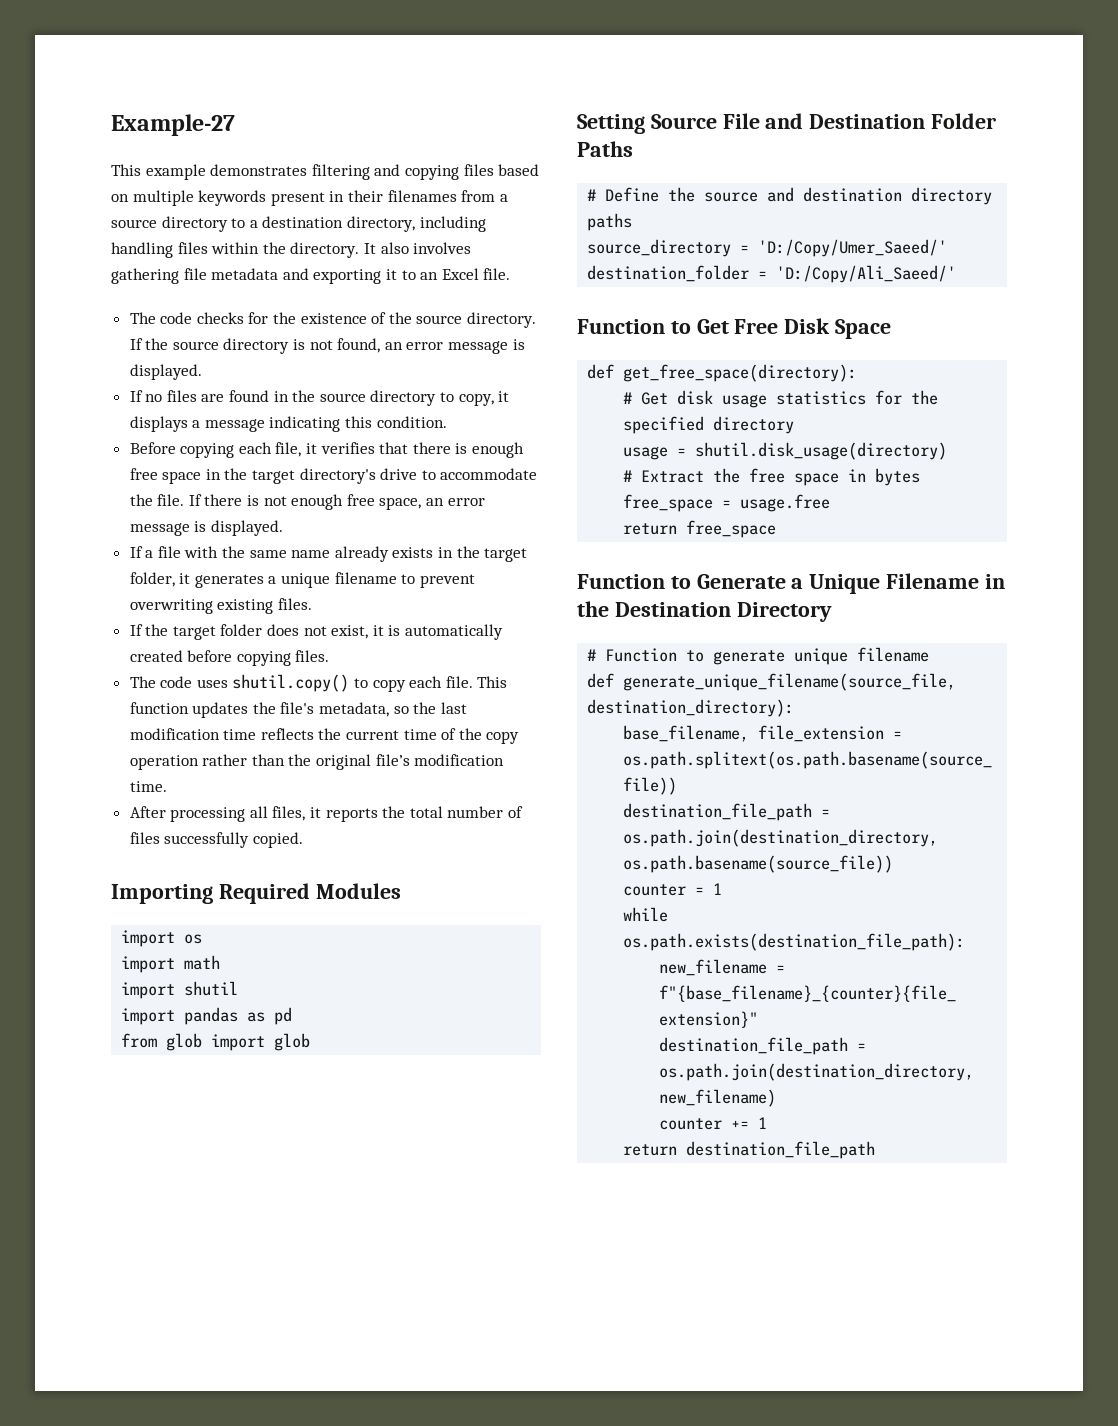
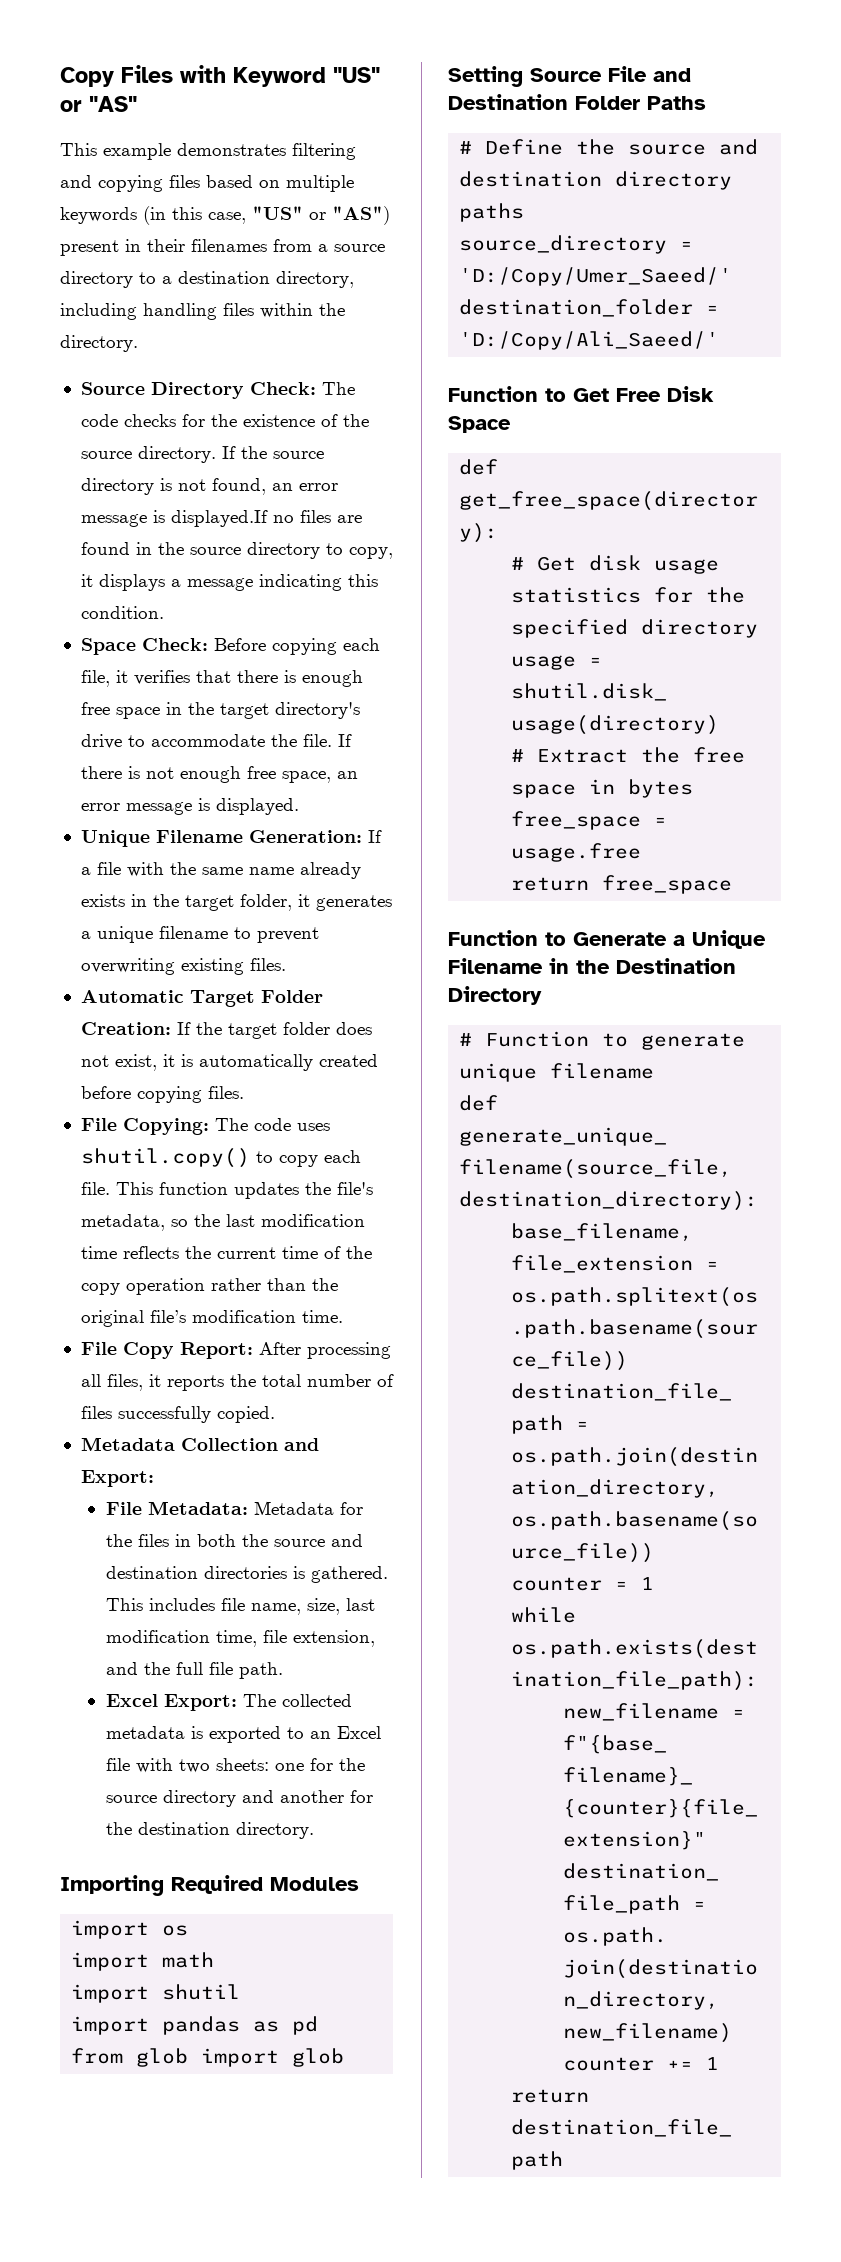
- Example-27
+ Copy Files with Keyword "US" or "AS"
- This example demonstrates filtering and copying files based on multiple keywords present in their filenames from a source directory to a destination directory, including handling files within the directory. It also involves gathering file metadata and exporting it to an Excel file.
- The code checks for the existence of the source directory.
+ This example demonstrates filtering and copying files based on multiple keywords (in this case, "US" or "AS") present in their filenames from a source directory to a destination directory, including handling files within the directory.
+ Source Directory Check: The code checks for the existence of the source directory.
- If the source directory is not found, an error message is displayed.
- If no files are found in the source directory to copy, it displays a message indicating this condition.
+ If the source directory is not found, an error message is displayed.If no files are found in the source directory to copy, it displays a message indicating this condition.
- Before copying each file, it verifies that there is enough free space in the target directory's drive to accommodate the file.
+ Space Check: Before copying each file, it verifies that there is enough free space in the target directory's drive to accommodate the file.
- If a file with the same name already exists in the target folder, it generates a unique filename to prevent overwriting existing files.
+ Unique Filename Generation: If a file with the same name already exists in the target folder, it generates a unique filename to prevent overwriting existing files.
- If the target folder does not exist, it is automatically created before copying files.
+ Automatic Target Folder Creation: If the target folder does not exist, it is automatically created before copying files.
- The code uses shutil.copy() to copy each file.
+ File Copying: The code uses shutil.copy() to copy each file.
- After processing all files, it reports the total number of files successfully copied.
+ File Copy Report: After processing all files, it reports the total number of files successfully copied.
+ Metadata Collection and Export:
+ File Metadata: Metadata for the files in both the source and destination directories is gathered. This includes file name, size, last modification time, file extension, and the full file path.
+ Excel Export: The collected metadata is exported to an Excel file with two sheets: one for the source directory and another for the destination directory.

